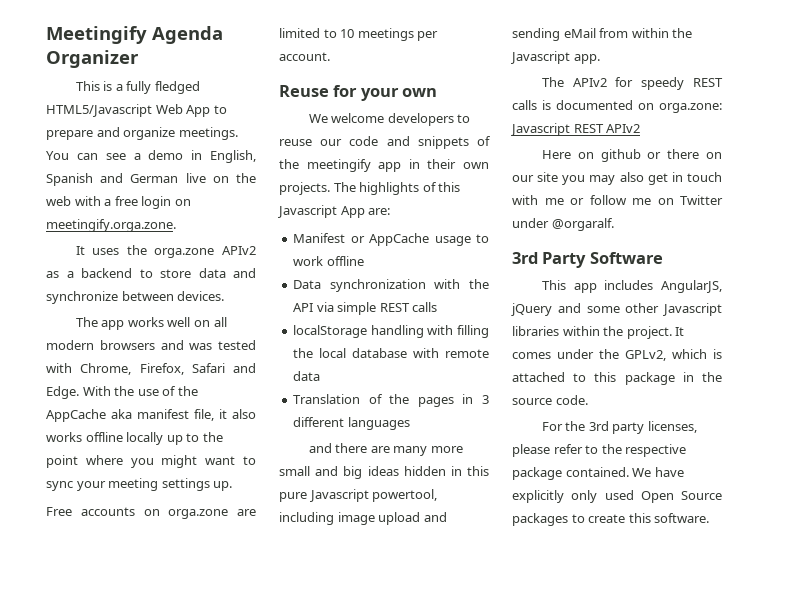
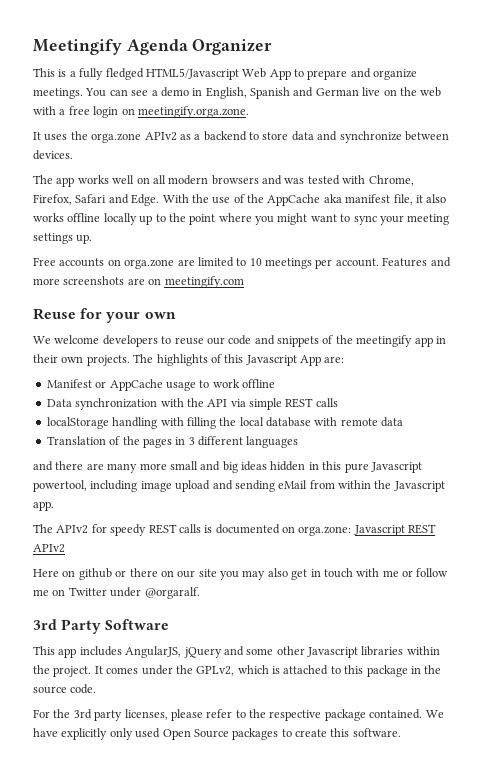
+ Features and more screenshots are on meetingify.com

